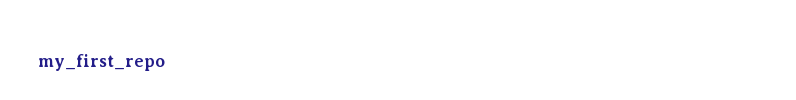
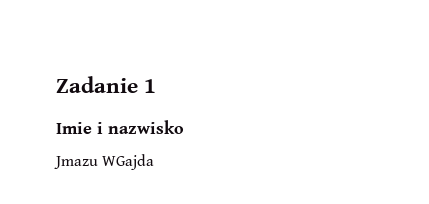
- my_first_repo
+ Zadanie 1
+ Imie i nazwisko
+ Jmazu WGajda

